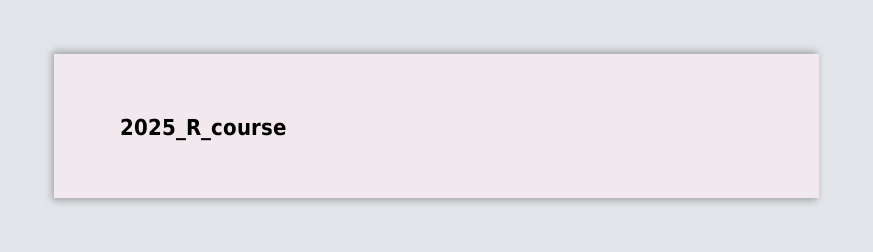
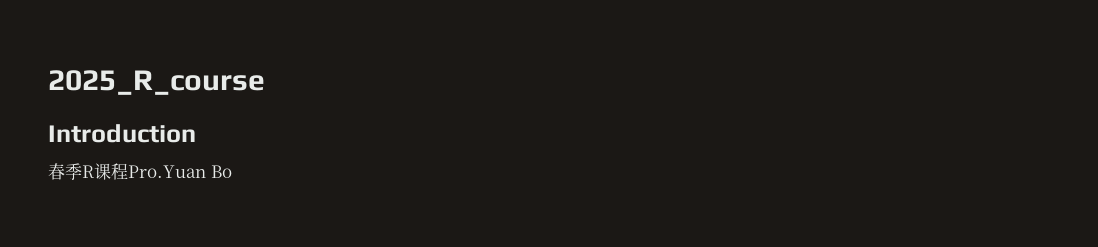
+ Introduction
+ 春季R课程Pro.Yuan Bo

